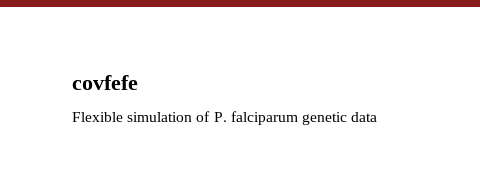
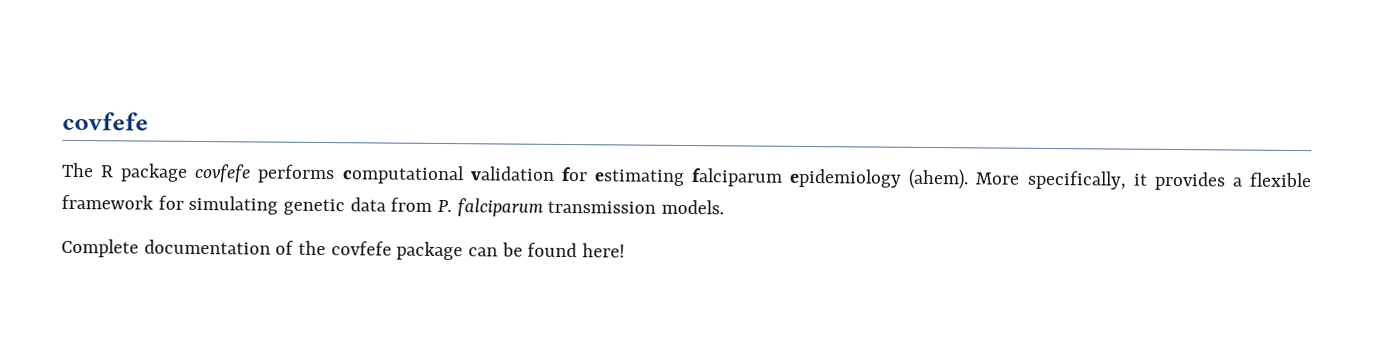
- Flexible simulation of P. falciparum genetic data
+ The R package covfefe performs computational validation for estimating falciparum epidemiology (ahem). More specifically, it provides a flexible framework for simulating genetic data from P. falciparum transmission models.
+ Complete documentation of the covfefe package can be found here!

